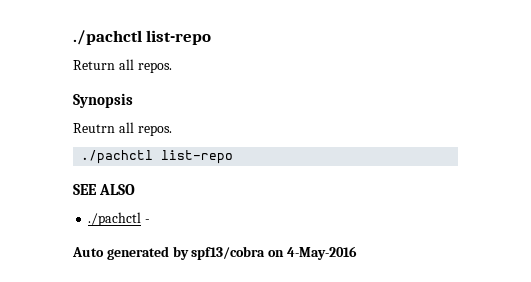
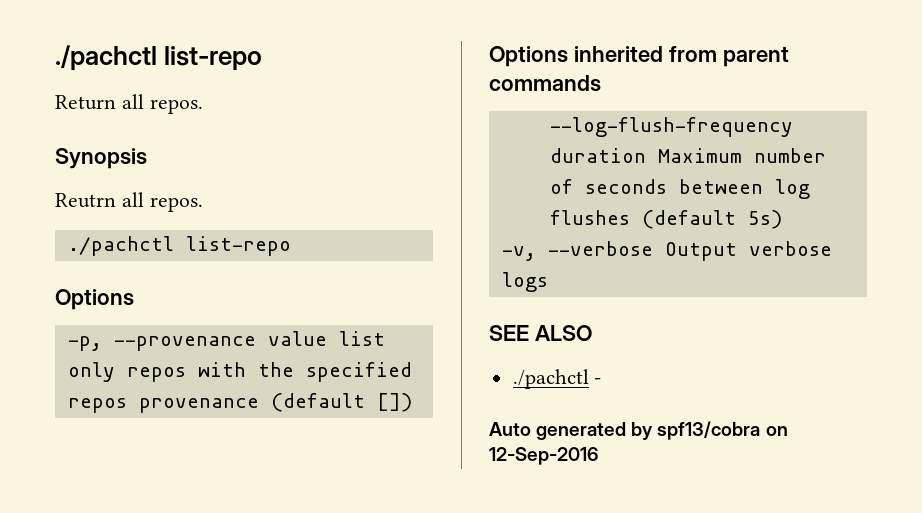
  Reutrn all repos.
  ./pachctl list-repo
+ Options
+ -p, --provenance value list only repos with the specified repos provenance (default [])
+ Options inherited from parent commands
+ --log-flush-frequency duration Maximum number of seconds between log flushes (default 5s)
+ -v, --verbose Output verbose logs
- Auto generated by spf13/cobra on 4-May-2016
+ Auto generated by spf13/cobra on 12-Sep-2016

